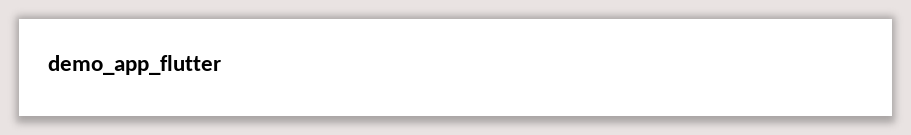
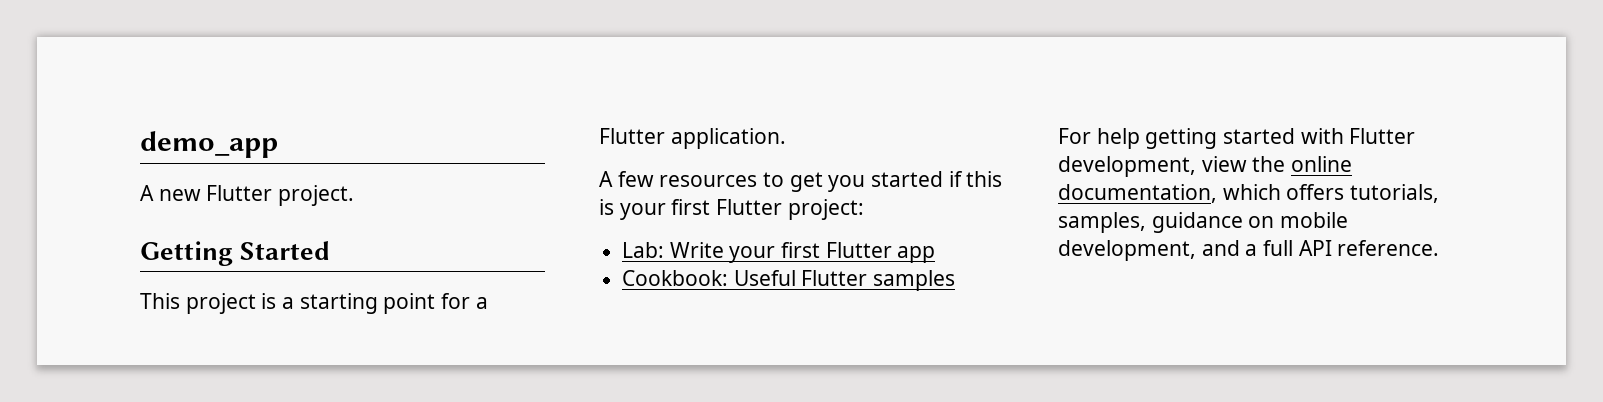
- demo_app_flutter
+ demo_app
+ A new Flutter project.
+ Getting Started
+ This project is a starting point for a Flutter application.
+ A few resources to get you started if this is your first Flutter project:
+ Lab: Write your first Flutter app
+ Cookbook: Useful Flutter samples
+ For help getting started with Flutter development, view the online documentation, which offers tutorials, samples, guidance on mobile development, and a full API reference.

